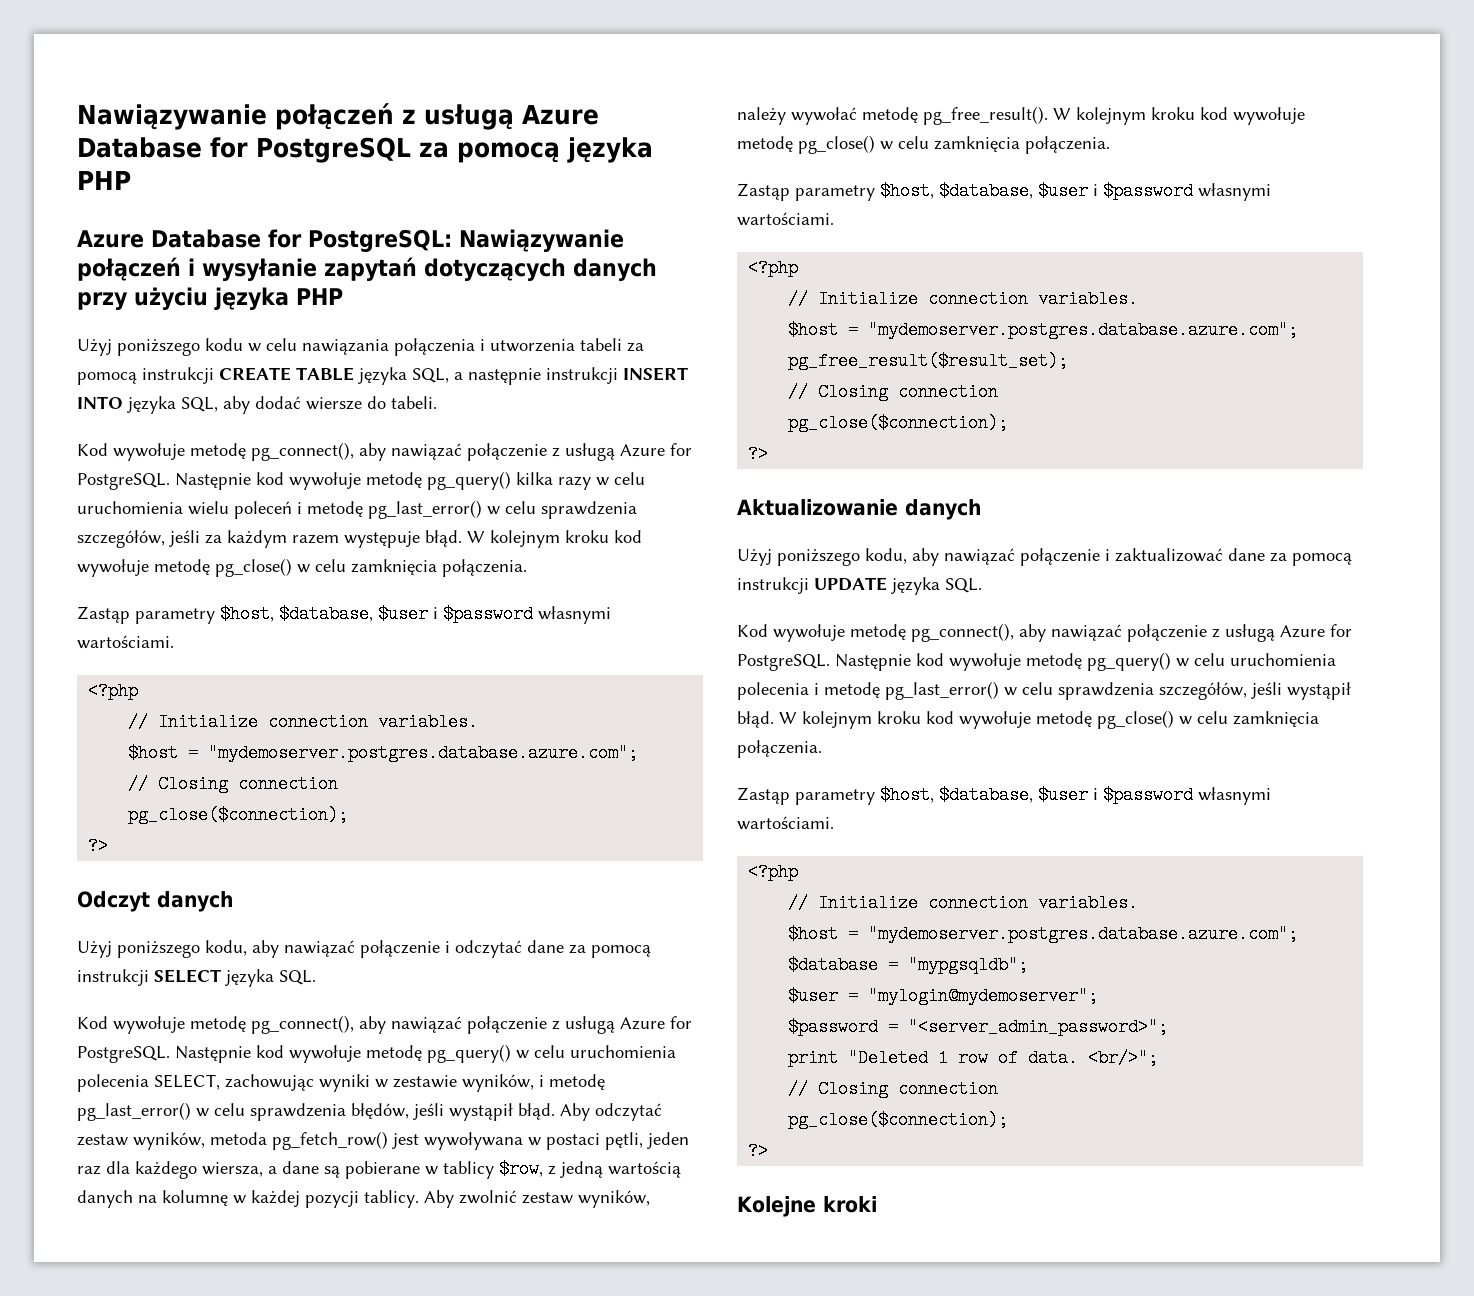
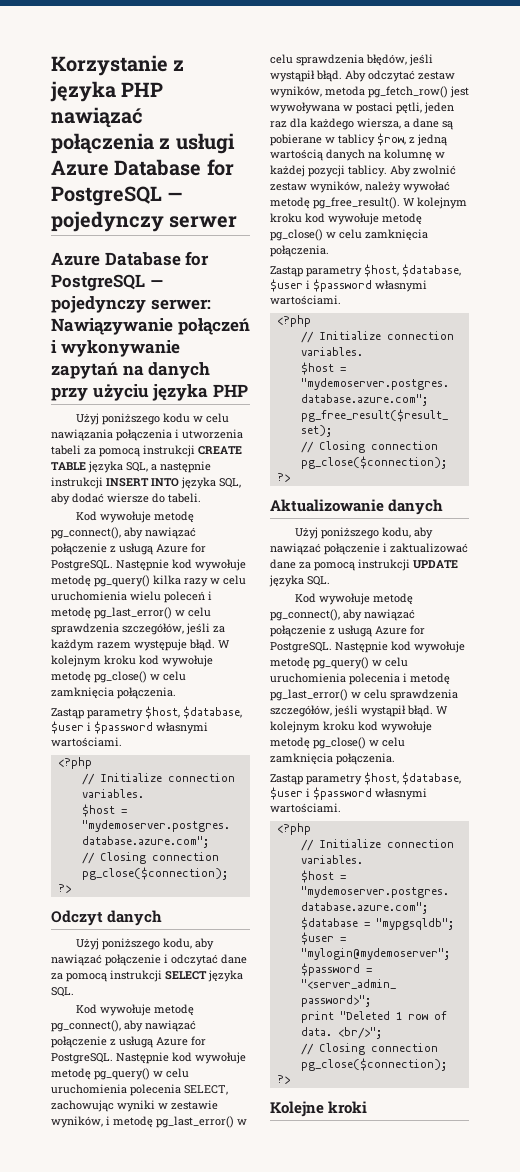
- Nawiązywanie połączeń z usługą Azure Database for PostgreSQL za pomocą języka PHP
- Azure Database for PostgreSQL: Nawiązywanie połączeń i wysyłanie zapytań dotyczących danych przy użyciu języka PHP
+ Korzystanie z języka PHP nawiązać połączenia z usługi Azure Database for PostgreSQL — pojedynczy serwer
+ Azure Database for PostgreSQL — pojedynczy serwer: Nawiązywanie połączeń i wykonywanie zapytań na danych przy użyciu języka PHP

